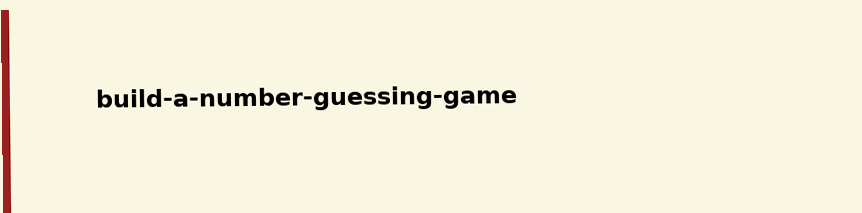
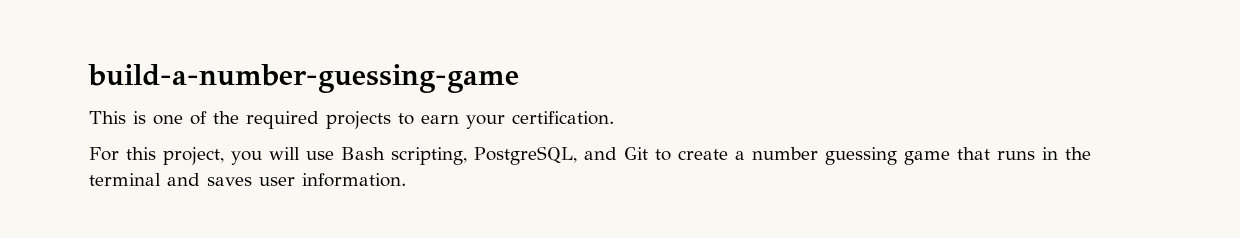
+ This is one of the required projects to earn your certification.
+ For this project, you will use Bash scripting, PostgreSQL, and Git to create a number guessing game that runs in the terminal and saves user information.

